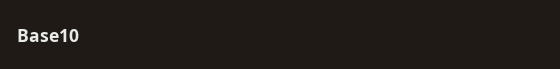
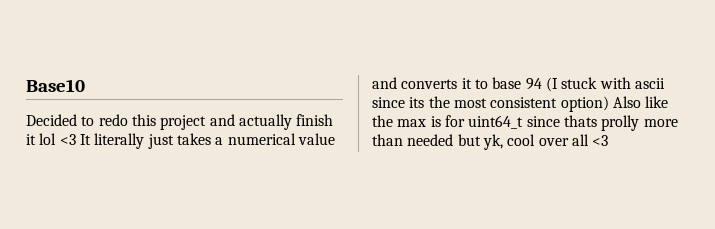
+ Decided to redo this project and actually finish it lol <3 It literally just takes a numerical value and converts it to base 94 (I stuck with ascii since its the most consistent option) Also like the max is for uint64_t since thats prolly more than needed but yk, cool over all <3

